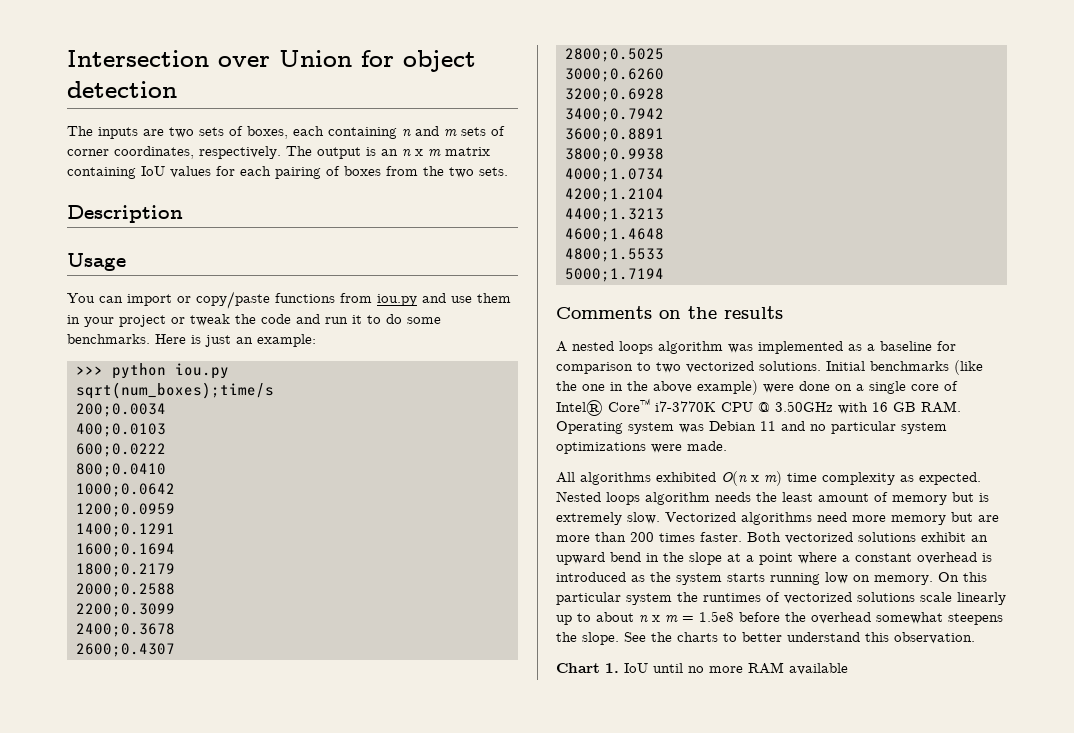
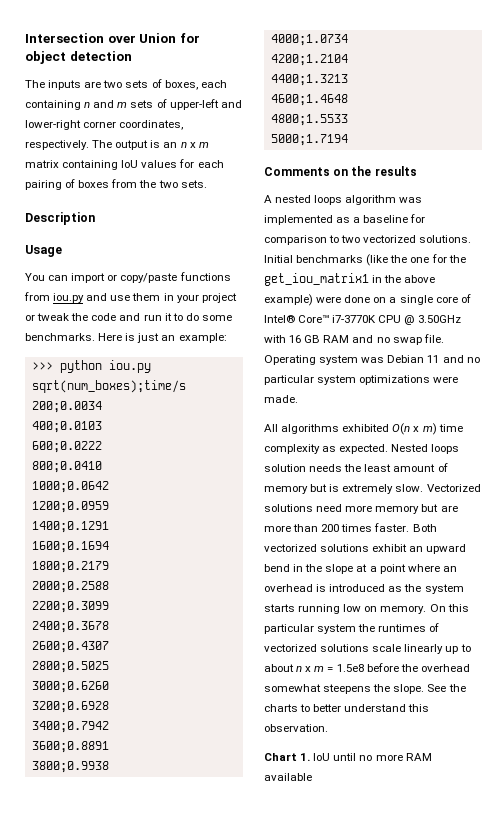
- The inputs are two sets of boxes, each containing n and m sets of corner coordinates, respectively.
+ The inputs are two sets of boxes, each containing n and m sets of upper-left and lower-right corner coordinates, respectively.
- Initial benchmarks (like the one in the above example) were done on a single core of Intel® Core™ i7-3770K CPU @ 3.50GHz with 16 GB RAM. Operating system was Debian 11 and no particular system optimizations were made.
+ Initial benchmarks (like the one for the get_iou_matrix1 in the above example) were done on a single core of Intel® Core™ i7-3770K CPU @ 3.50GHz with 16 GB RAM and no swap file. Operating system was Debian 11 and no particular system optimizations were made.
- Nested loops algorithm needs the least amount of memory but is extremely slow.
+ Nested loops solution needs the least amount of memory but is extremely slow.
- Vectorized algorithms need more memory but are more than 200 times faster.
+ Vectorized solutions need more memory but are more than 200 times faster.
- Both vectorized solutions exhibit an upward bend in the slope at a point where a constant overhead is introduced as the system starts running low on memory.
+ Both vectorized solutions exhibit an upward bend in the slope at a point where an overhead is introduced as the system starts running low on memory.

